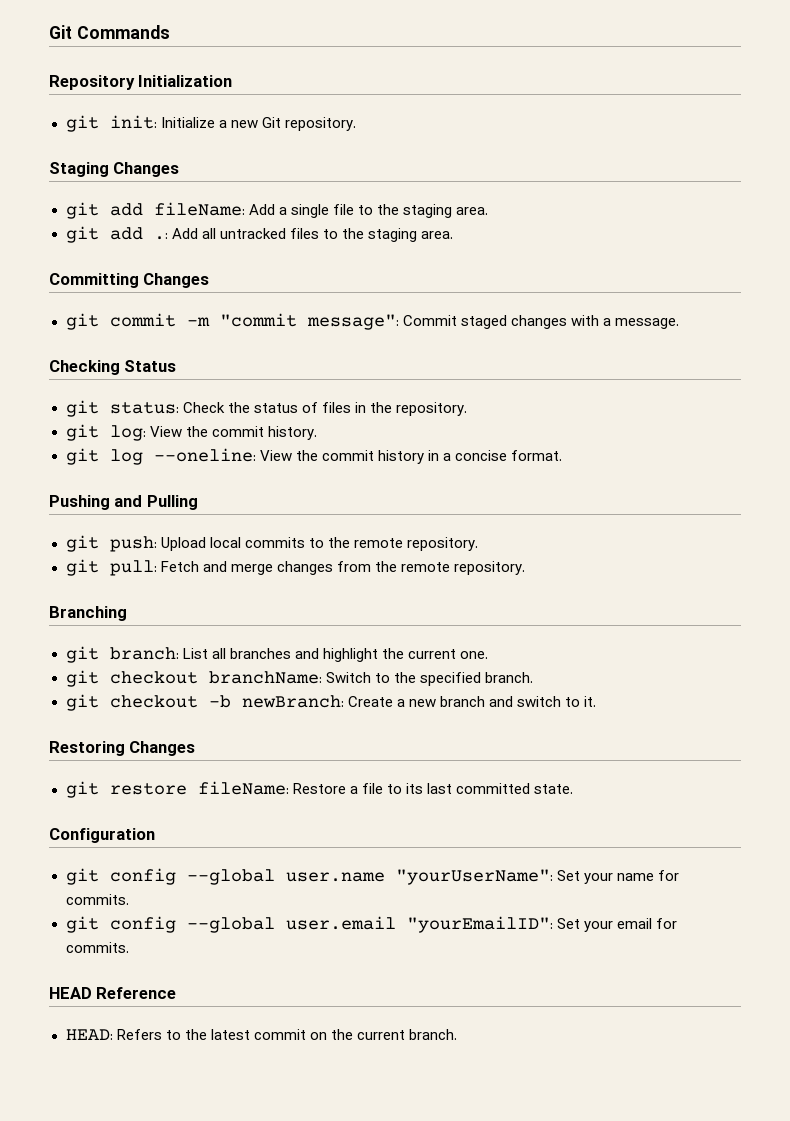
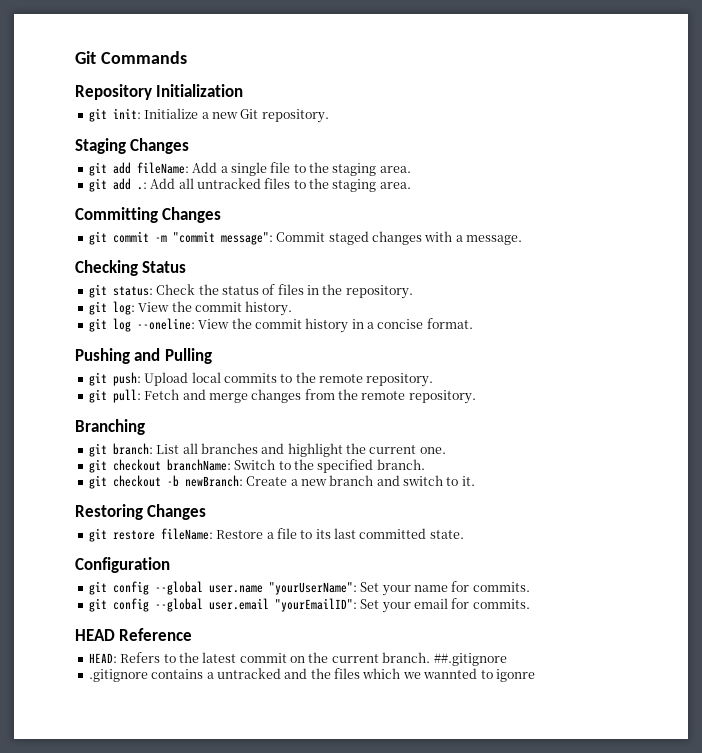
+ ##.gitignore
+ .gitignore contains a untracked and the files which we wannted to igonre

